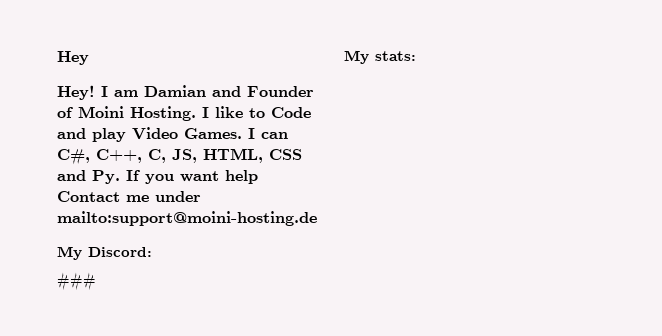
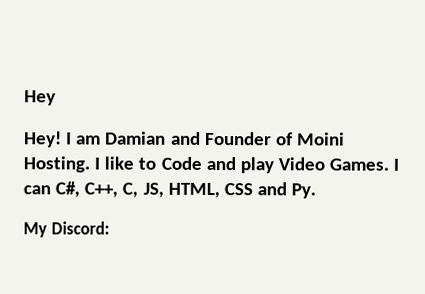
- I can C#, C++, C, JS, HTML, CSS and Py. If you want help Contact me under mailto:support@moini-hosting.de
+ I can C#, C++, C, JS, HTML, CSS and Py.
- ###
- My stats:

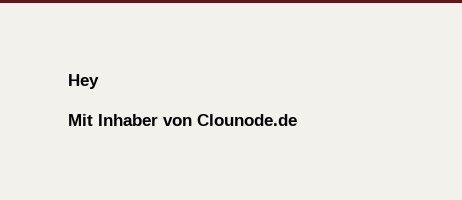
- Hey! I am Damian and Founder of Moini Hosting. I like to Code and play Video Games. I can C#, C++, C, JS, HTML, CSS and Py.
- My Discord:
+ Mit Inhaber von Clounode.de

